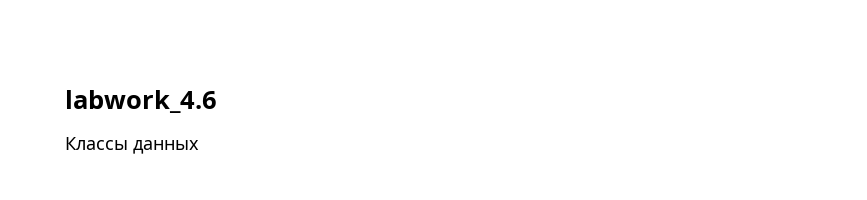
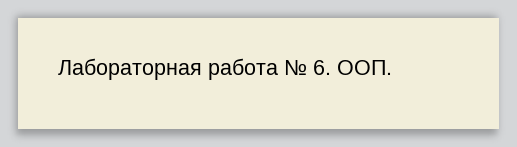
- labwork_4.6
- Классы данных
+ Лабораторная работа № 6. ООП.

